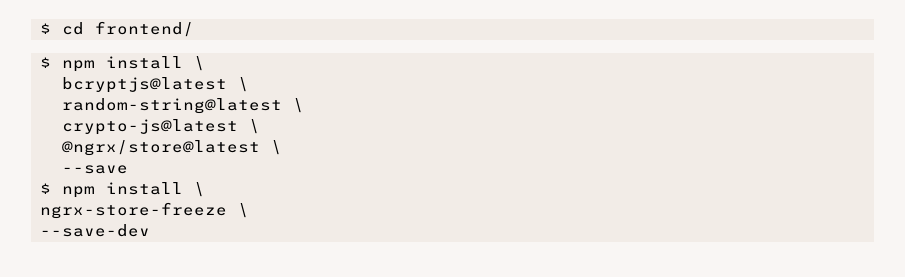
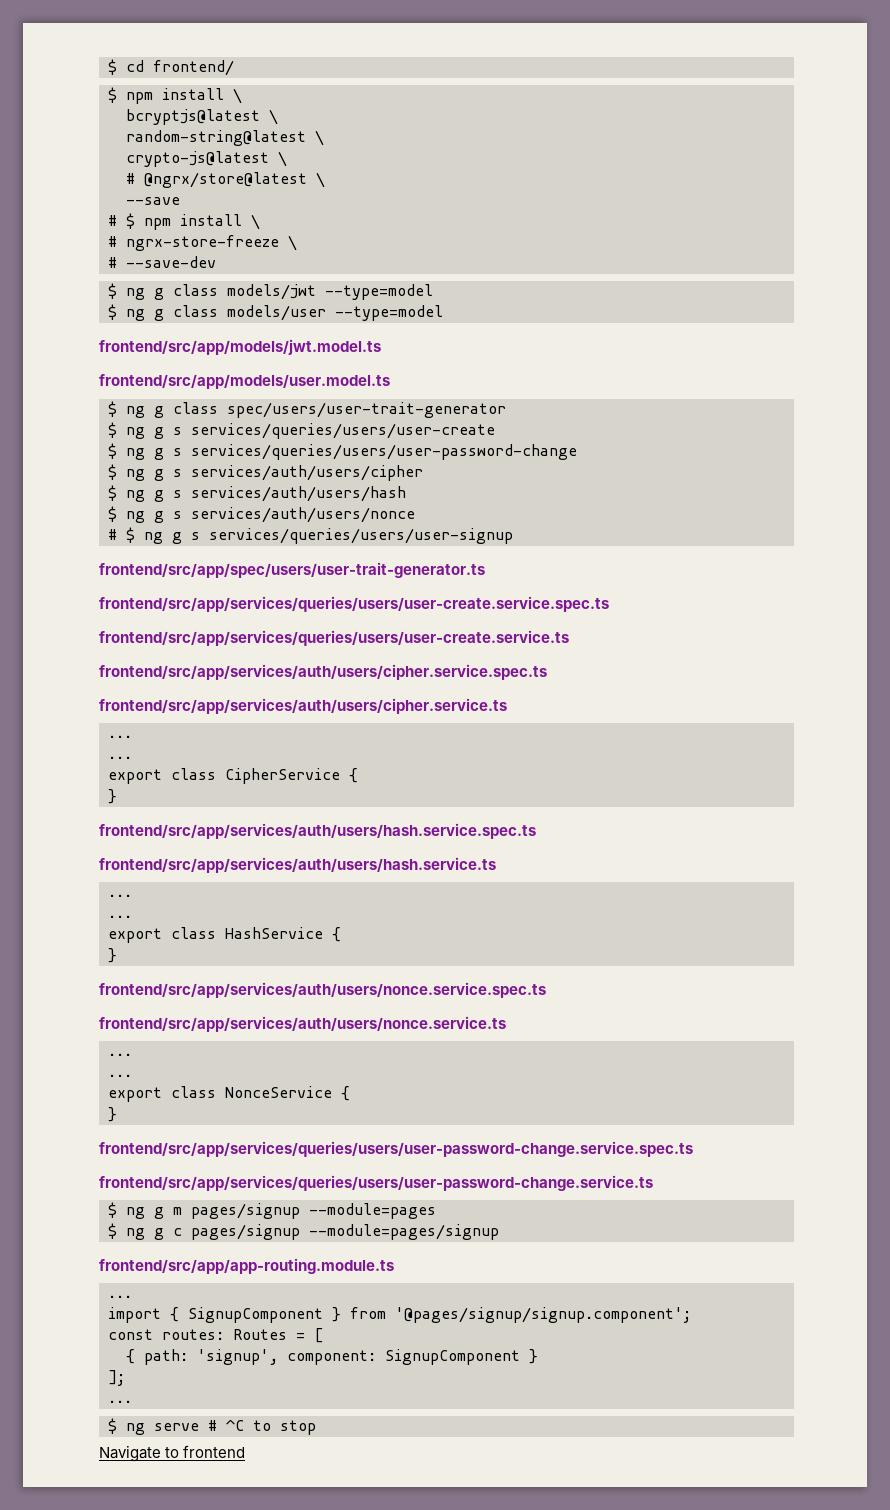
- @ngrx/store@latest \
+ # @ngrx/store@latest \
  --save
- $ npm install \
- ngrx-store-freeze \
+ # $ npm install \
+ # ngrx-store-freeze \
- --save-dev
+ # --save-dev
+ $ ng g class models/jwt --type=model
+ $ ng g class models/user --type=model
+ frontend/src/app/models/jwt.model.ts
+ frontend/src/app/models/user.model.ts
+ $ ng g class spec/users/user-trait-generator
+ $ ng g s services/queries/users/user-create
+ $ ng g s services/queries/users/user-password-change
+ $ ng g s services/auth/users/cipher
+ $ ng g s services/auth/users/hash
+ $ ng g s services/auth/users/nonce
+ # $ ng g s services/queries/users/user-signup
+ frontend/src/app/spec/users/user-trait-generator.ts
+ frontend/src/app/services/queries/users/user-create.service.spec.ts
+ frontend/src/app/services/queries/users/user-create.service.ts
+ frontend/src/app/services/auth/users/cipher.service.spec.ts
+ frontend/src/app/services/auth/users/cipher.service.ts
+ ...
+ ...
+ export class CipherService {
+ }
+ frontend/src/app/services/auth/users/hash.service.spec.ts
+ frontend/src/app/services/auth/users/hash.service.ts
+ ...
+ ...
+ export class HashService {
+ }
+ frontend/src/app/services/auth/users/nonce.service.spec.ts
+ frontend/src/app/services/auth/users/nonce.service.ts
+ ...
+ ...
+ export class NonceService {
+ }
+ frontend/src/app/services/queries/users/user-password-change.service.spec.ts
+ frontend/src/app/services/queries/users/user-password-change.service.ts
+ $ ng g m pages/signup --module=pages
+ $ ng g c pages/signup --module=pages/signup
+ frontend/src/app/app-routing.module.ts
+ ...
+ import { SignupComponent } from '@pages/signup/signup.component';
+ const routes: Routes = [
+ { path: 'signup', component: SignupComponent }
+ ];
+ ...
+ $ ng serve # ^C to stop
+ Navigate to frontend

